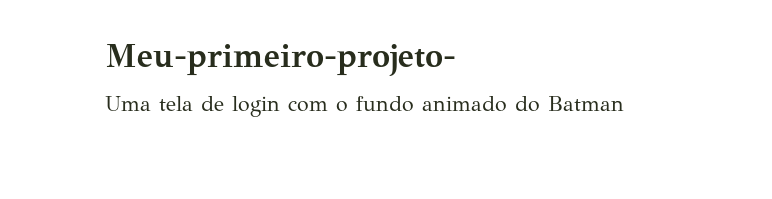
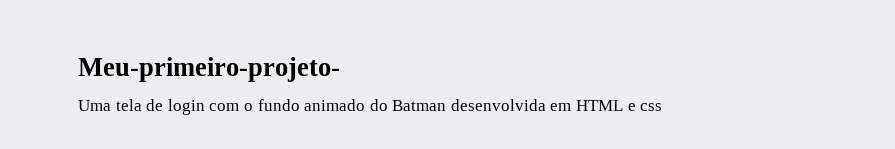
- Uma tela de login com o fundo animado do Batman
+ Uma tela de login com o fundo animado do Batman desenvolvida em HTML e css

